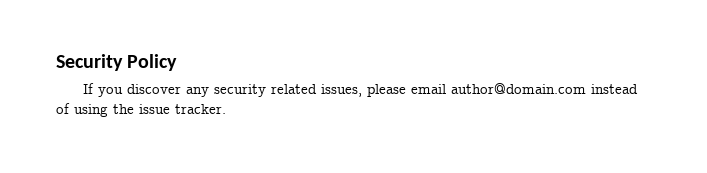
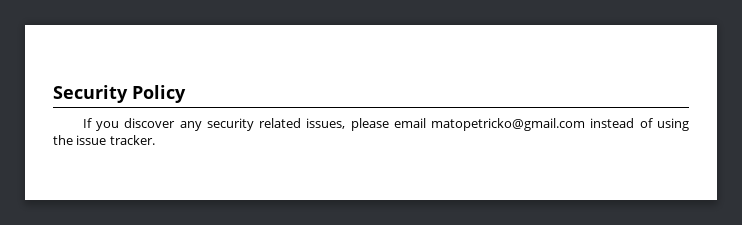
- If you discover any security related issues, please email author@domain.com instead of using the issue tracker.
+ If you discover any security related issues, please email matopetricko@gmail.com instead of using the issue tracker.

